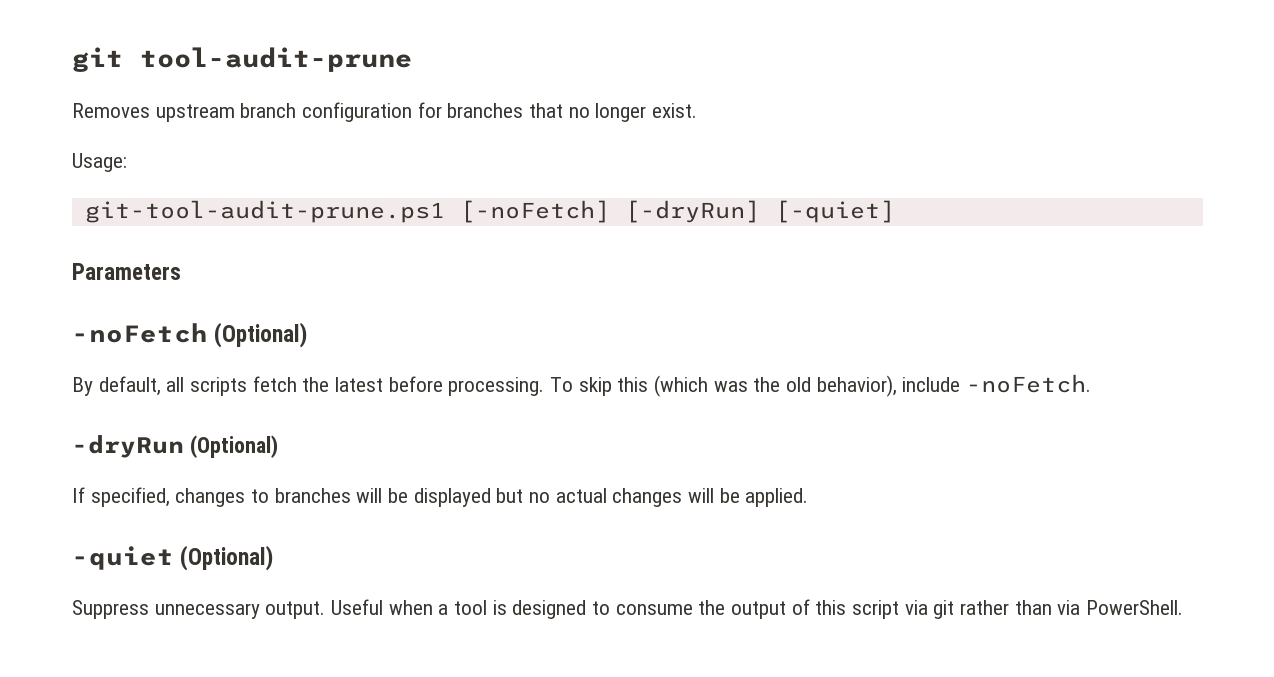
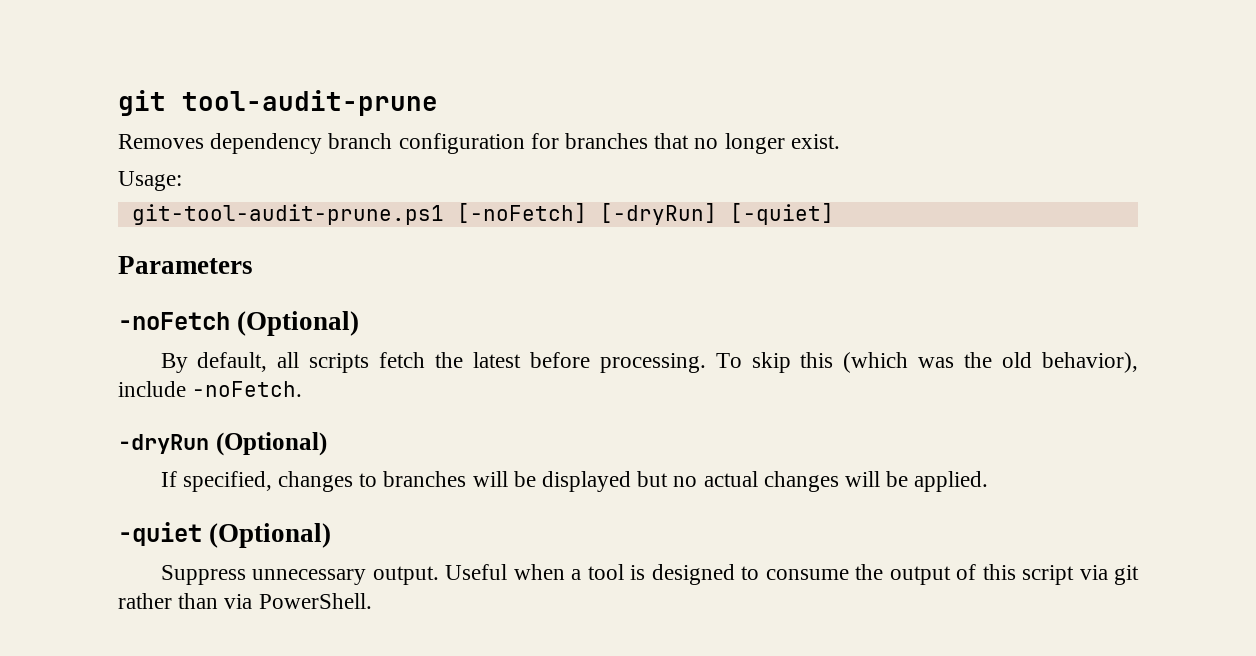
- Removes upstream branch configuration for branches that no longer exist.
+ Removes dependency branch configuration for branches that no longer exist.

